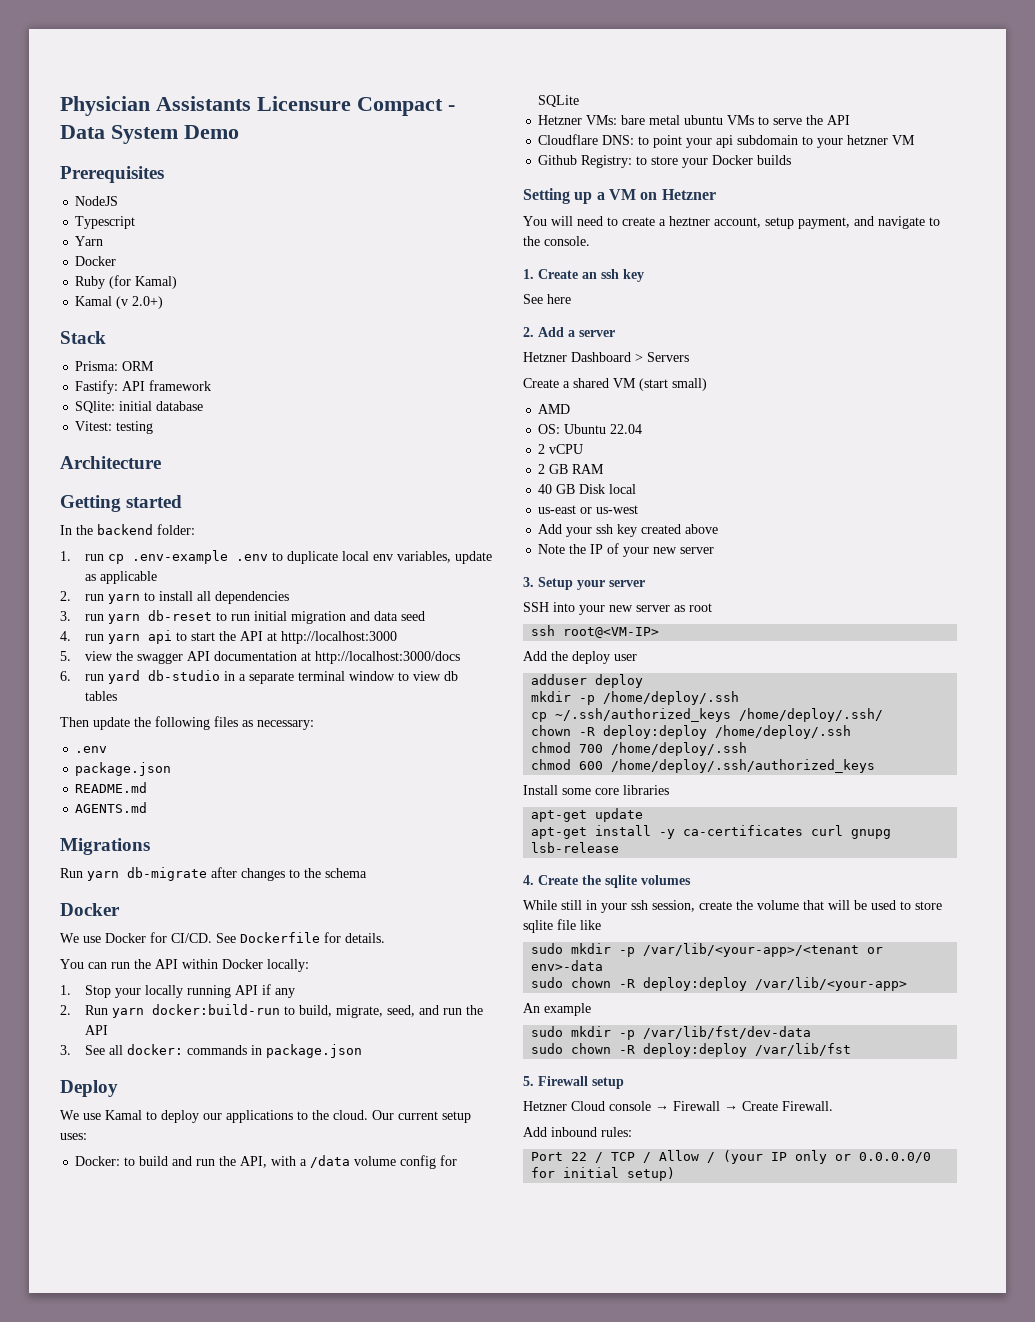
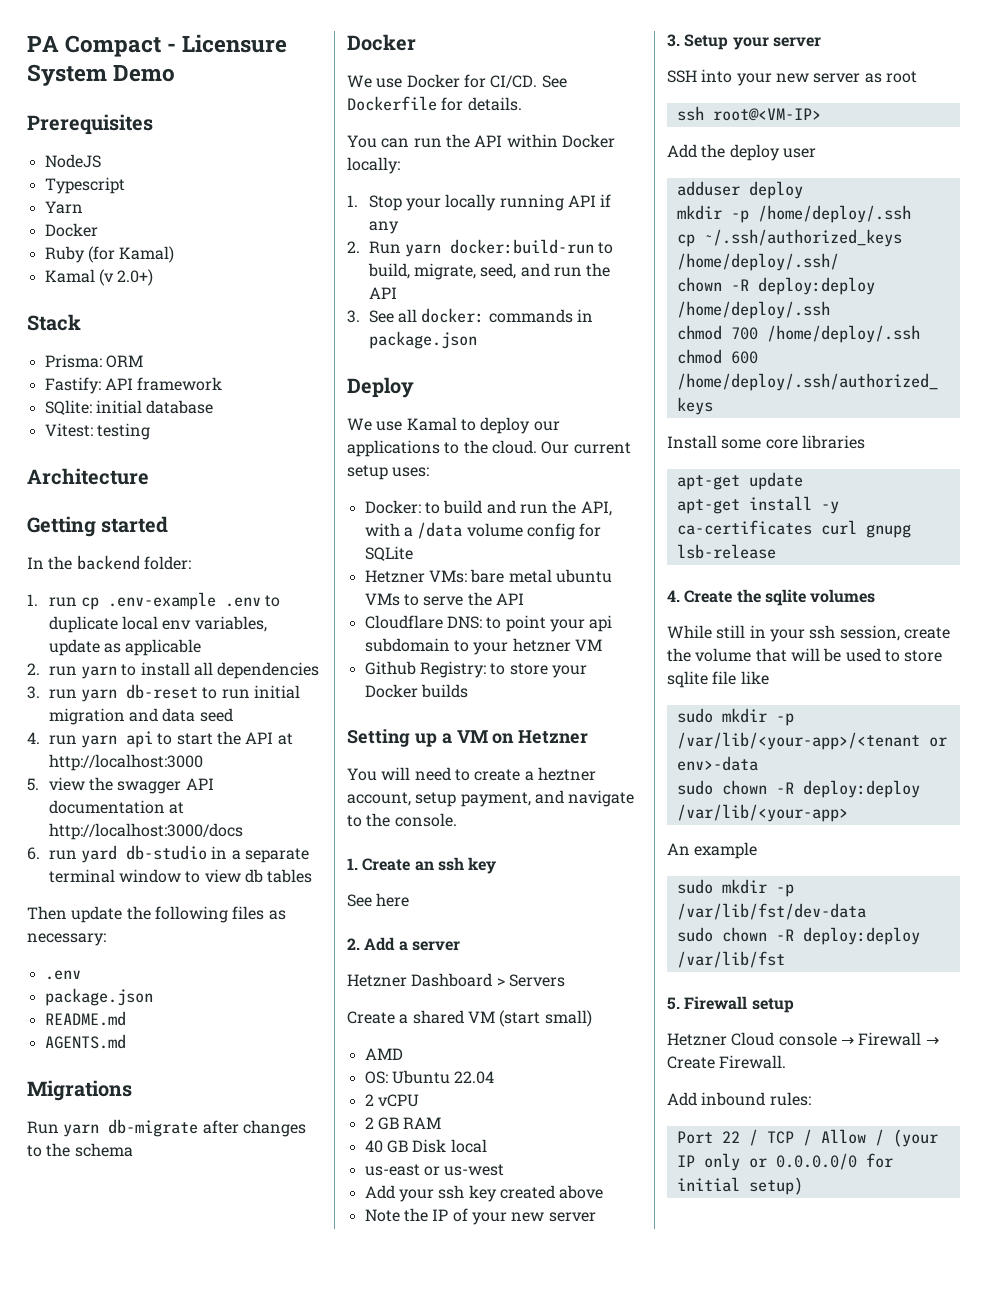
- Physician Assistants Licensure Compact - Data System Demo
+ PA Compact - Licensure System Demo

